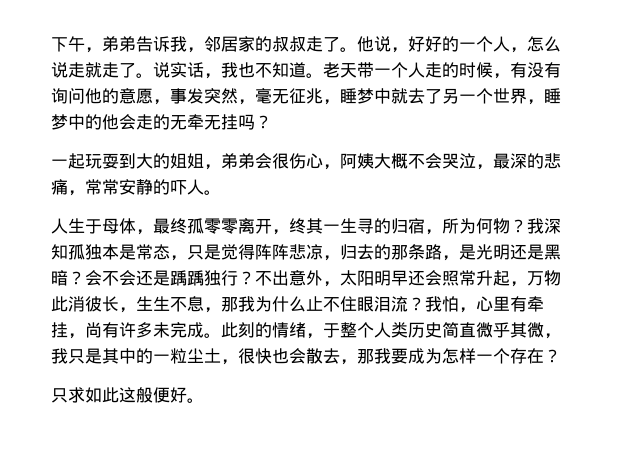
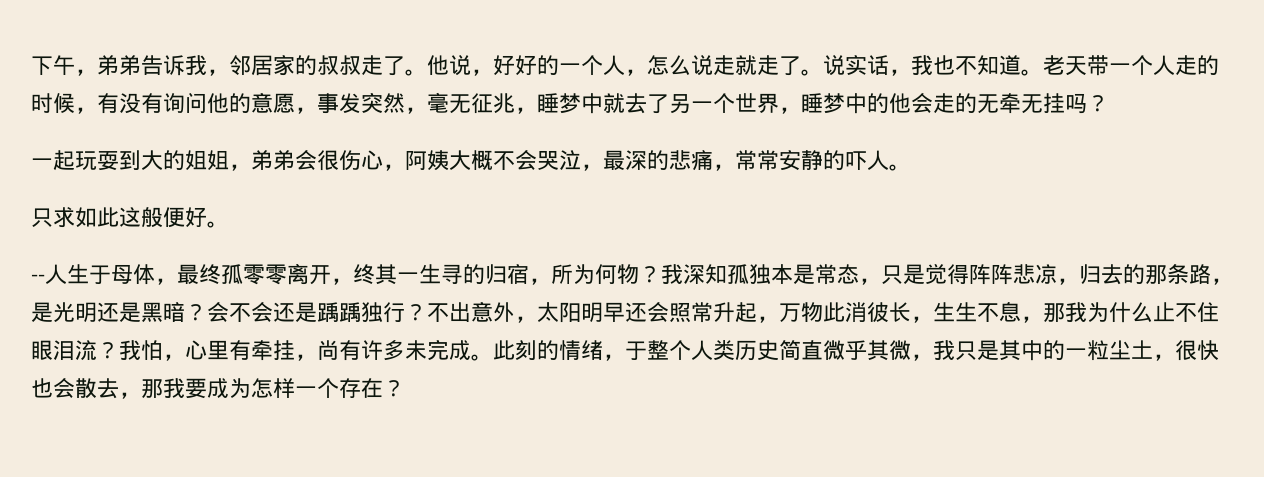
- 人生于母体，最终孤零零离开，终其一生寻的归宿，所为何物？
+ 只求如此这般便好。
+ --人生于母体，最终孤零零离开，终其一生寻的归宿，所为何物？
- 只求如此这般便好。

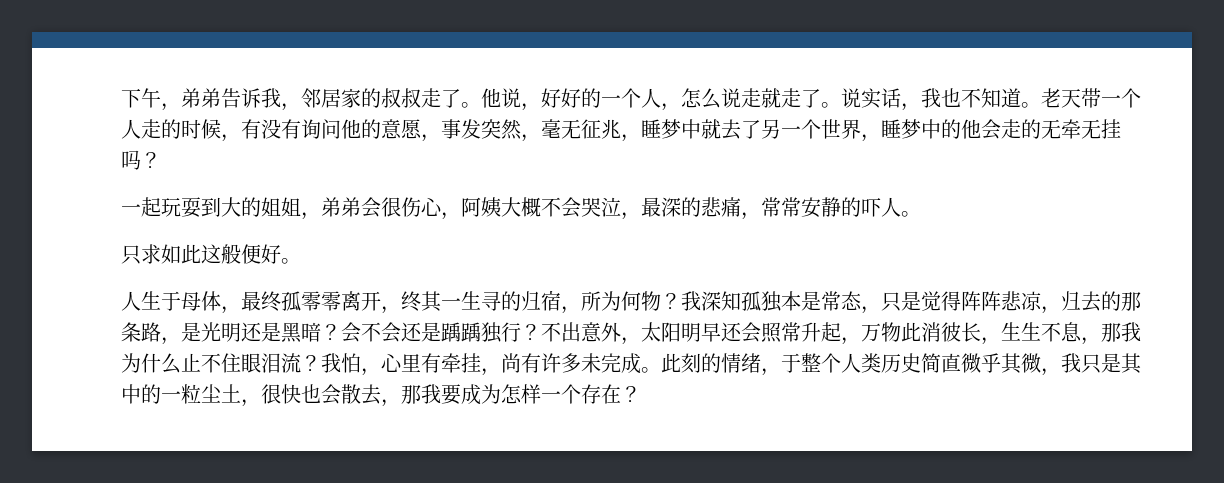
- --人生于母体，最终孤零零离开，终其一生寻的归宿，所为何物？
+ 人生于母体，最终孤零零离开，终其一生寻的归宿，所为何物？

